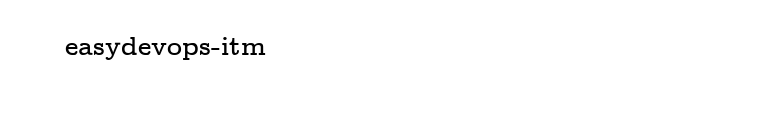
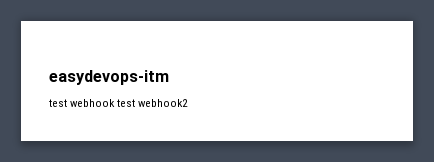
+ test webhook test webhook2

